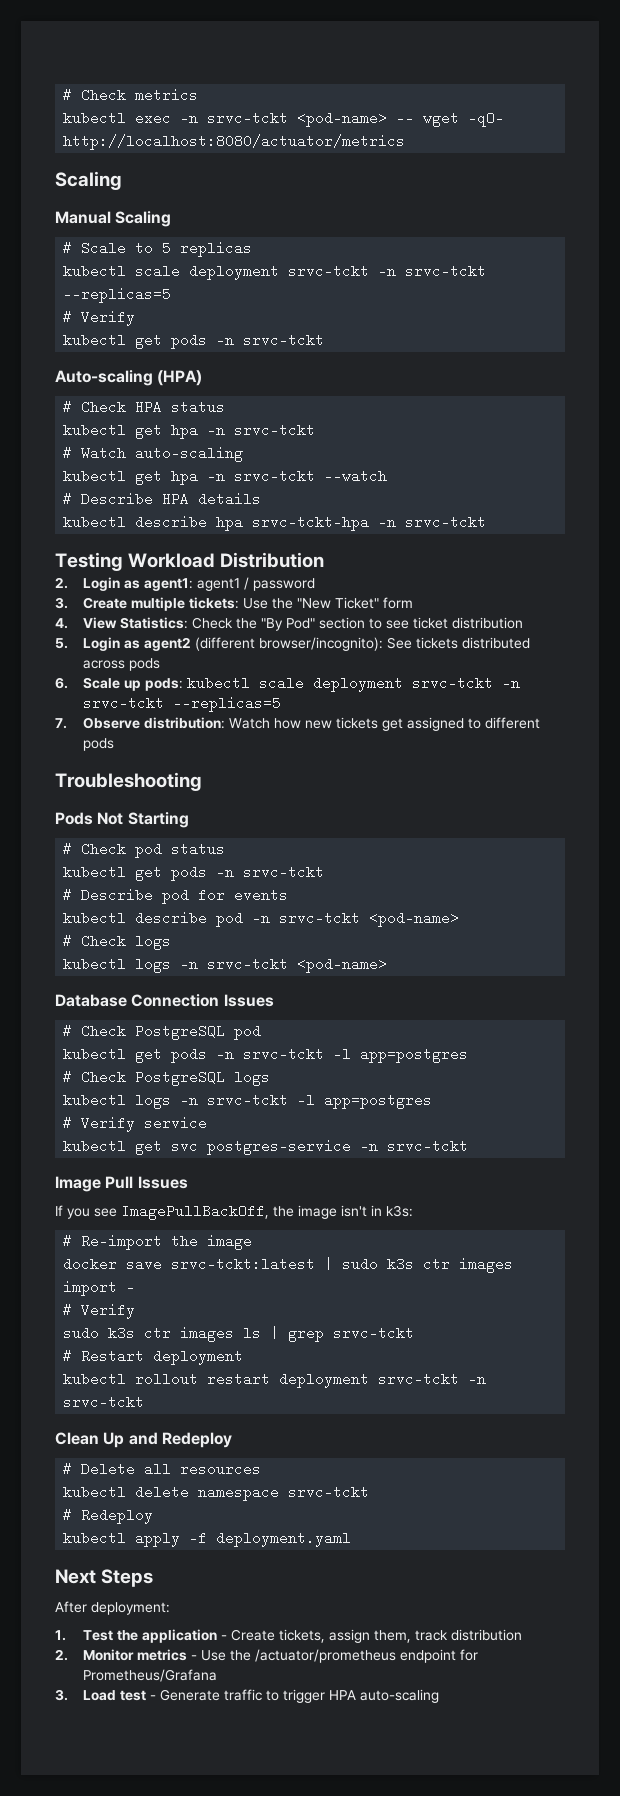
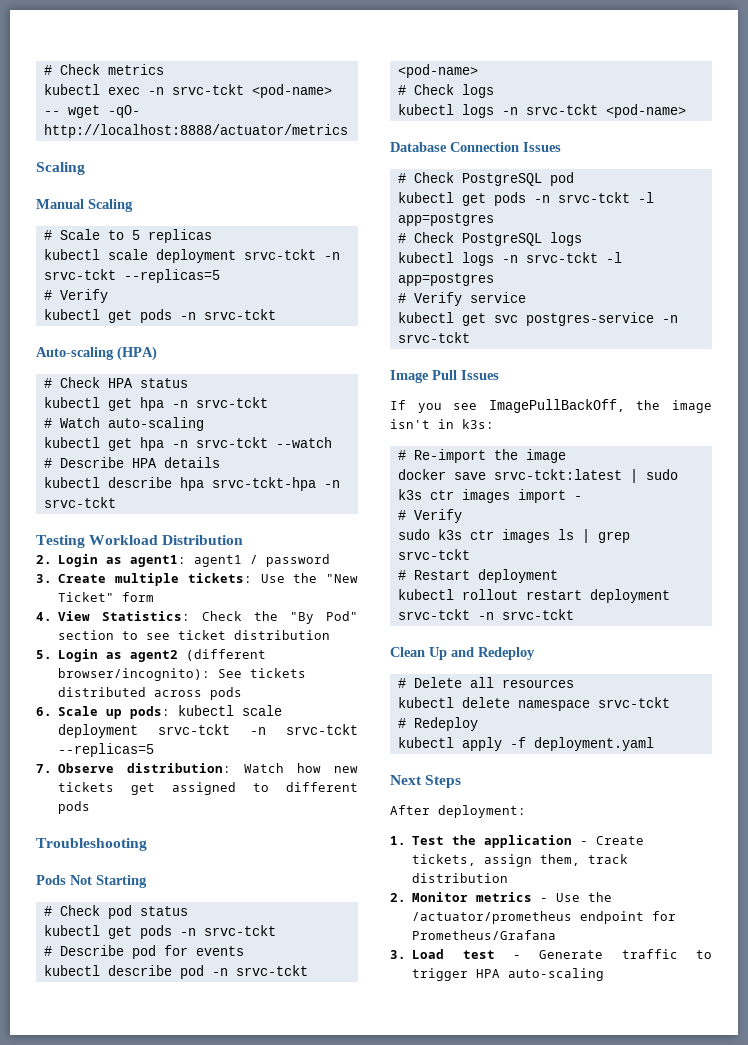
- kubectl exec -n srvc-tckt <pod-name> -- wget -qO- http://localhost:8080/actuator/metrics
+ kubectl exec -n srvc-tckt <pod-name> -- wget -qO- http://localhost:8888/actuator/metrics

